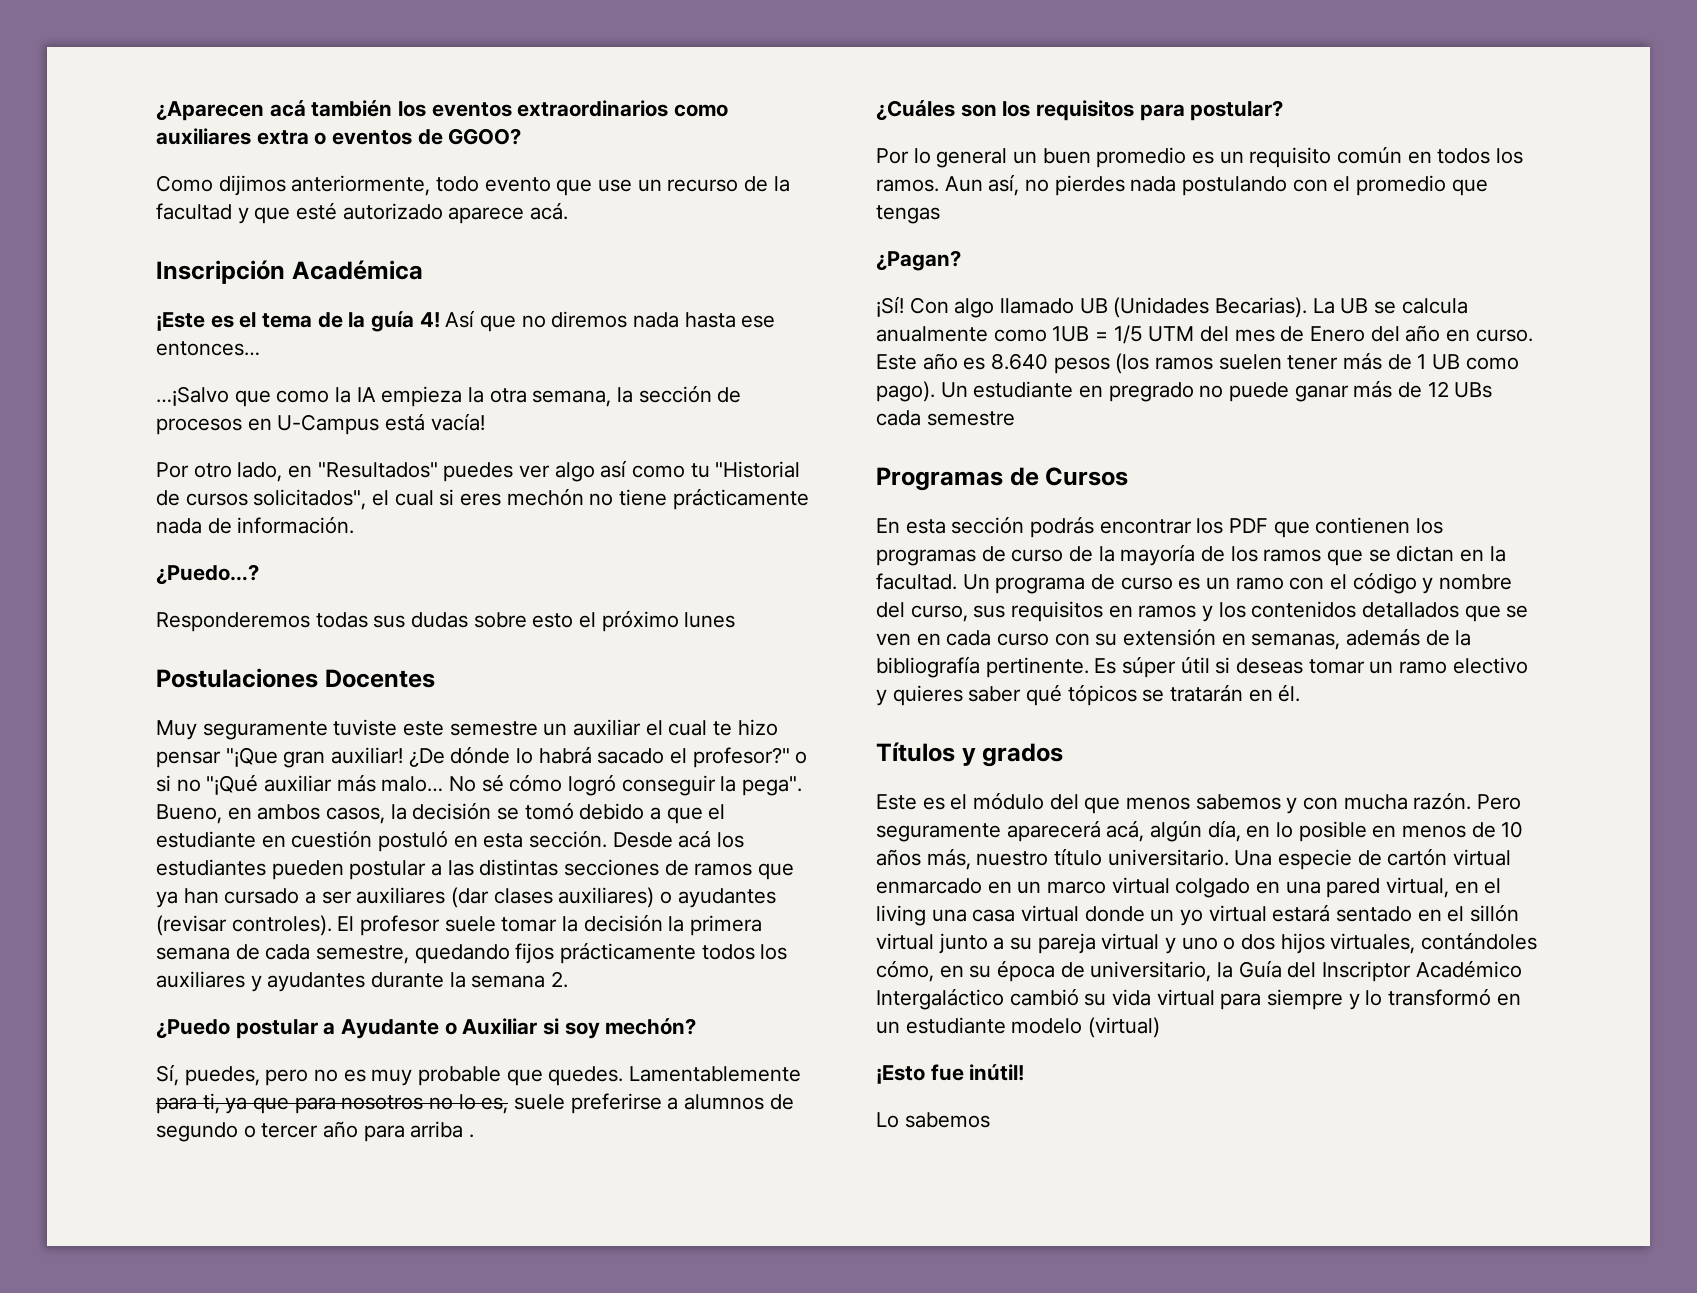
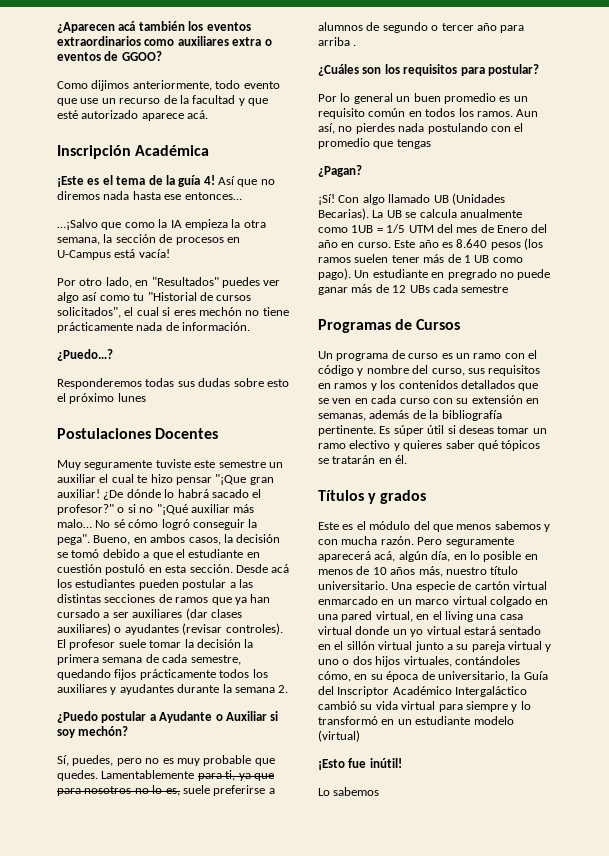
- En esta sección podrás encontrar los PDF que contienen los programas de curso de la mayoría de los ramos que se dictan en la facultad.

